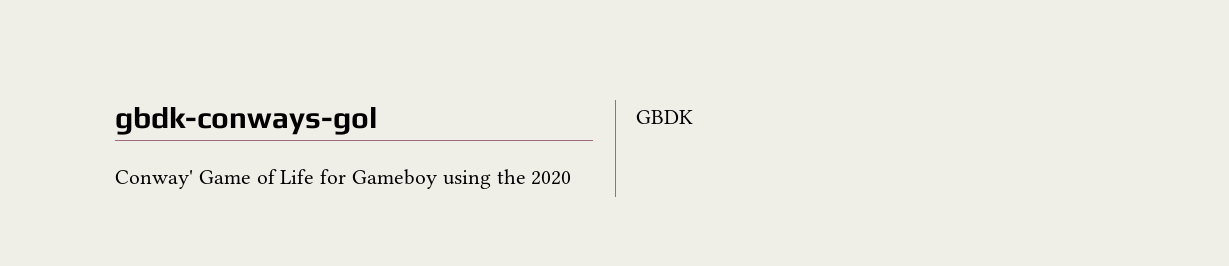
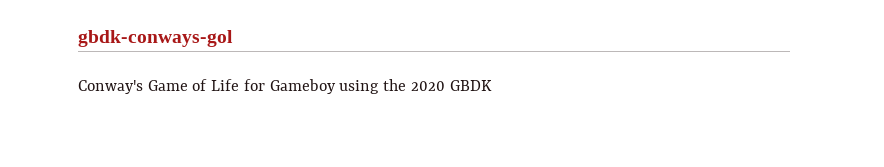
- Conway' Game of Life for Gameboy using the 2020 GBDK
+ Conway's Game of Life for Gameboy using the 2020 GBDK

